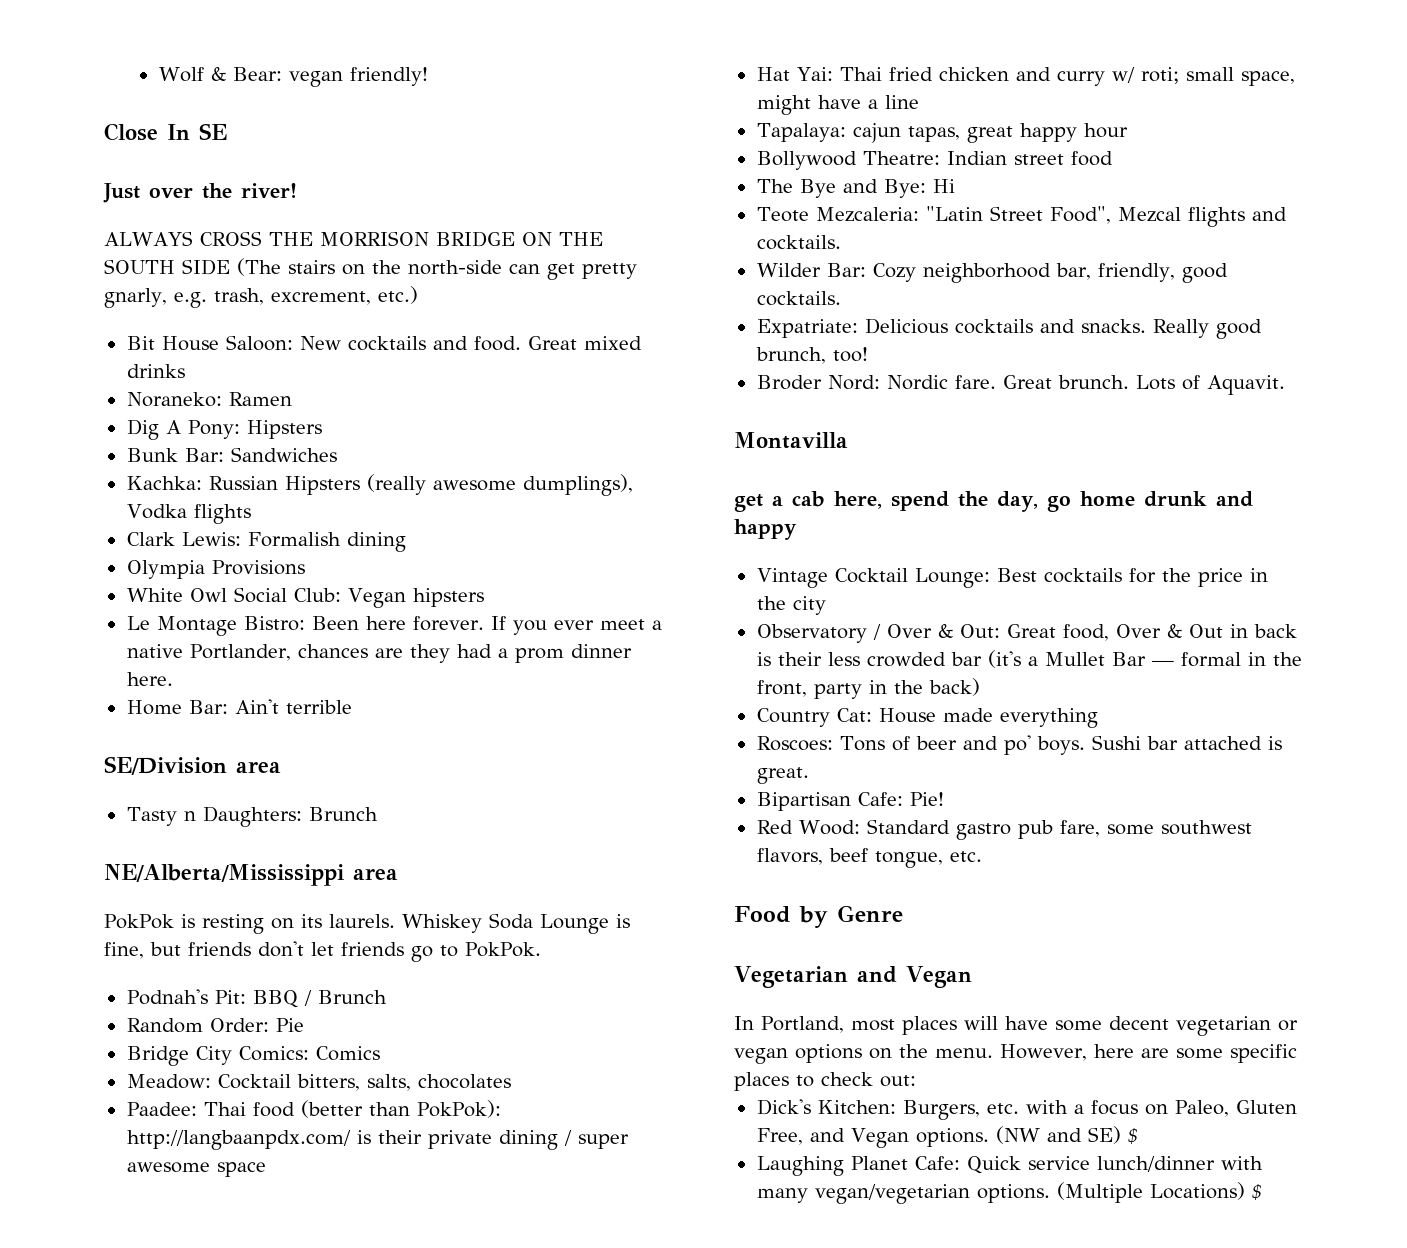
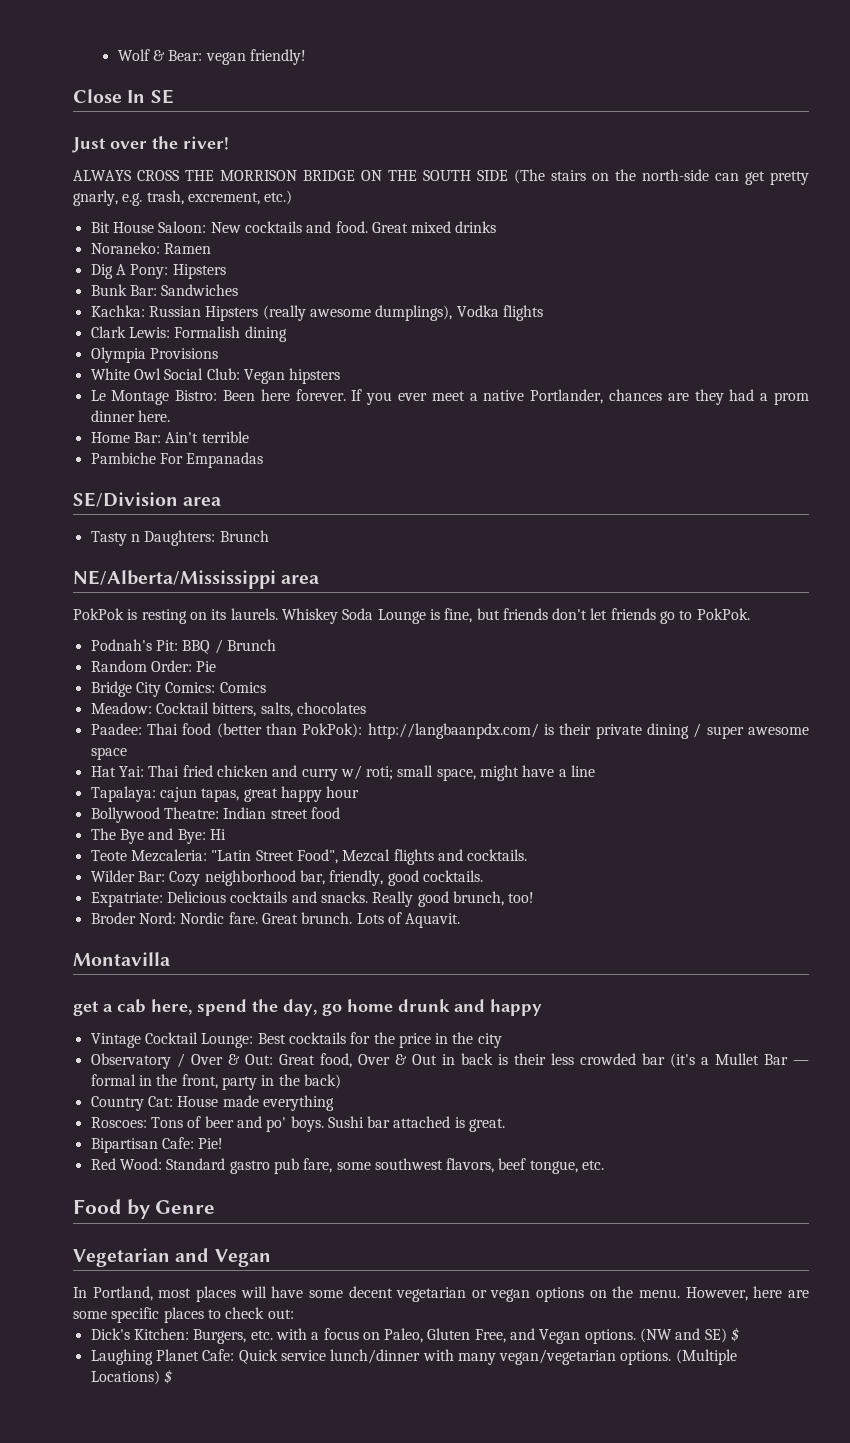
+ Pambiche For Empanadas

